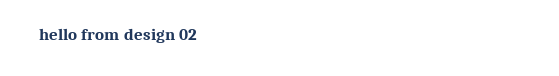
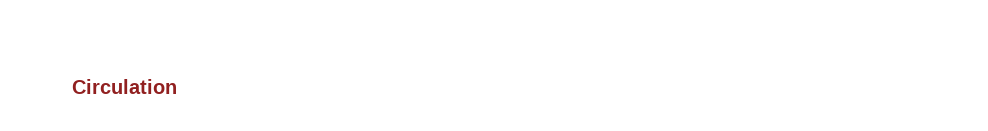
- hello from design 02
+ Circulation

